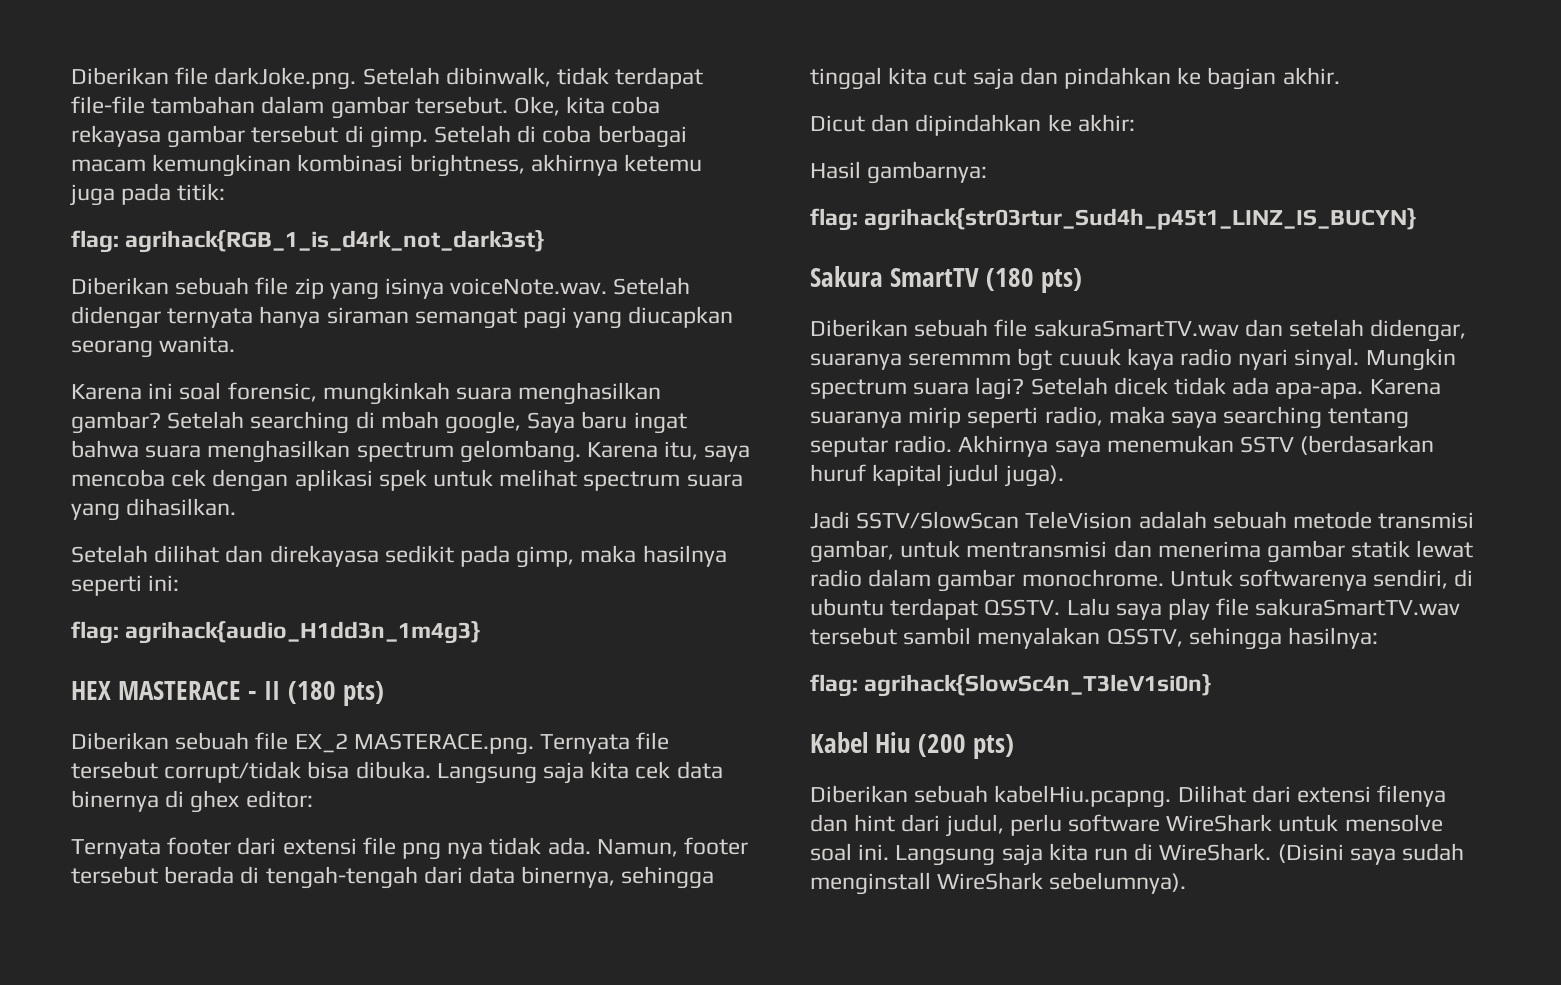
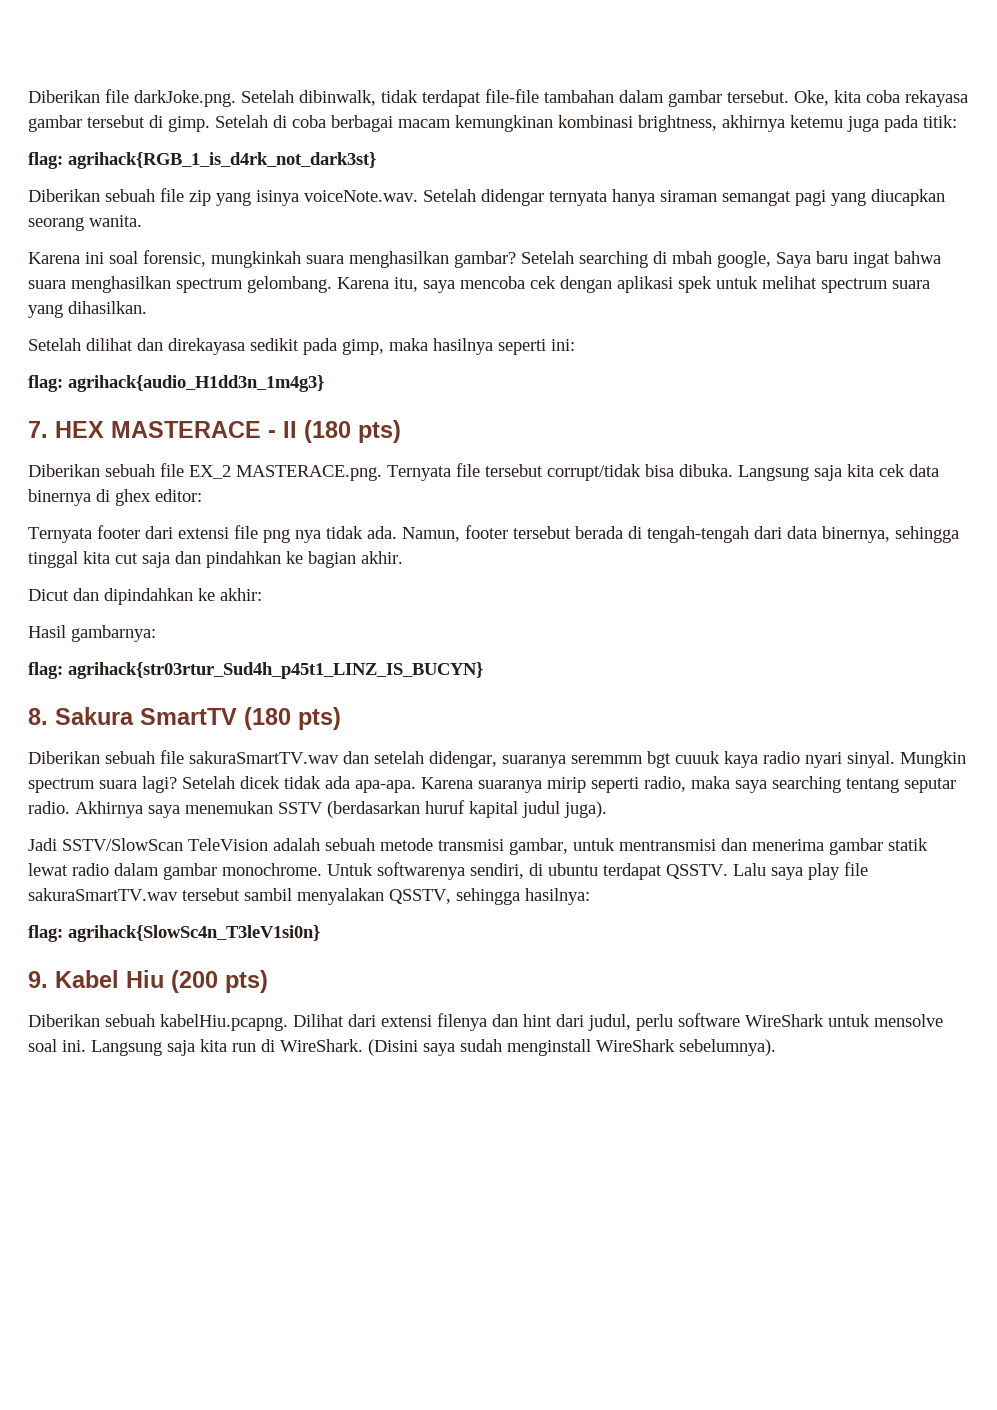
- HEX MASTERACE - II (180 pts)
+ 7. HEX MASTERACE - II (180 pts)
- Sakura SmartTV (180 pts)
+ 8. Sakura SmartTV (180 pts)
- Kabel Hiu (200 pts)
+ 9. Kabel Hiu (200 pts)

